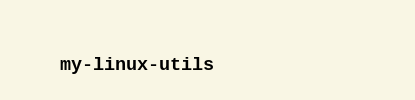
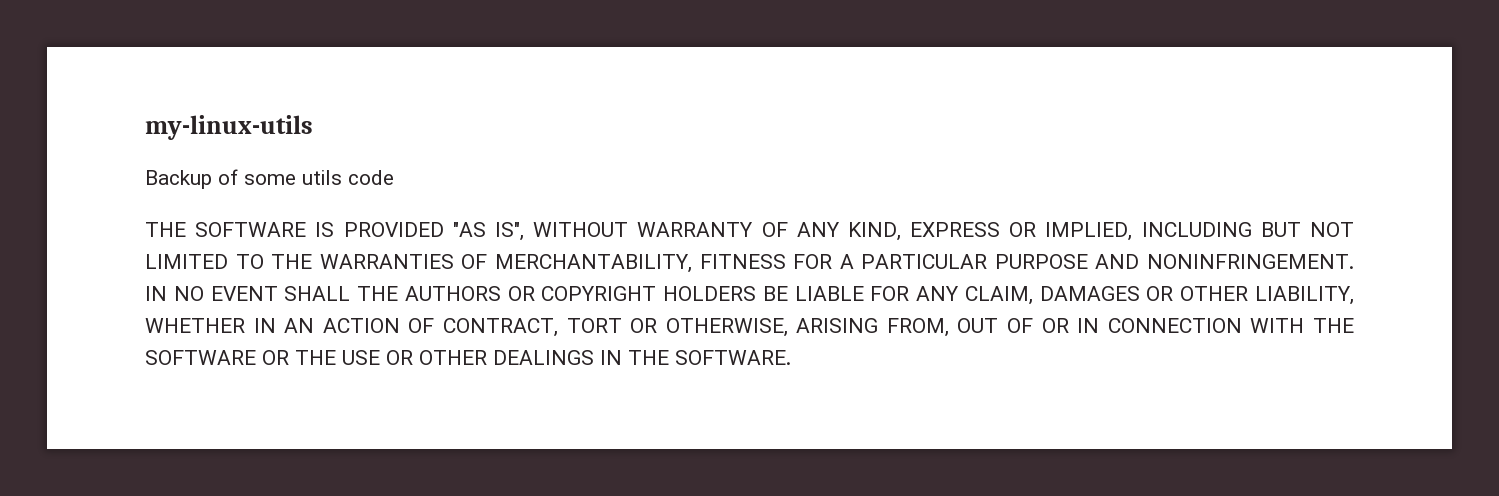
+ Backup of some utils code
+ THE SOFTWARE IS PROVIDED "AS IS", WITHOUT WARRANTY OF ANY KIND, EXPRESS OR IMPLIED, INCLUDING BUT NOT LIMITED TO THE WARRANTIES OF MERCHANTABILITY, FITNESS FOR A PARTICULAR PURPOSE AND NONINFRINGEMENT. IN NO EVENT SHALL THE AUTHORS OR COPYRIGHT HOLDERS BE LIABLE FOR ANY CLAIM, DAMAGES OR OTHER LIABILITY, WHETHER IN AN ACTION OF CONTRACT, TORT OR OTHERWISE, ARISING FROM, OUT OF OR IN CONNECTION WITH THE SOFTWARE OR THE USE OR OTHER DEALINGS IN THE SOFTWARE.

